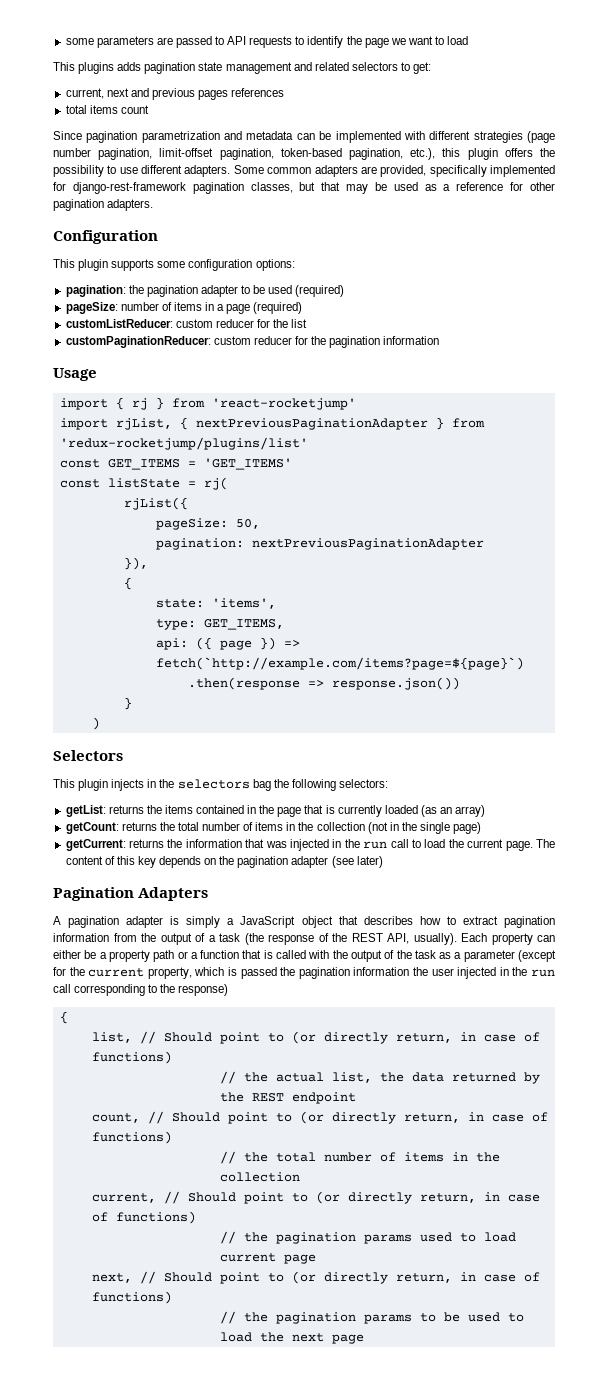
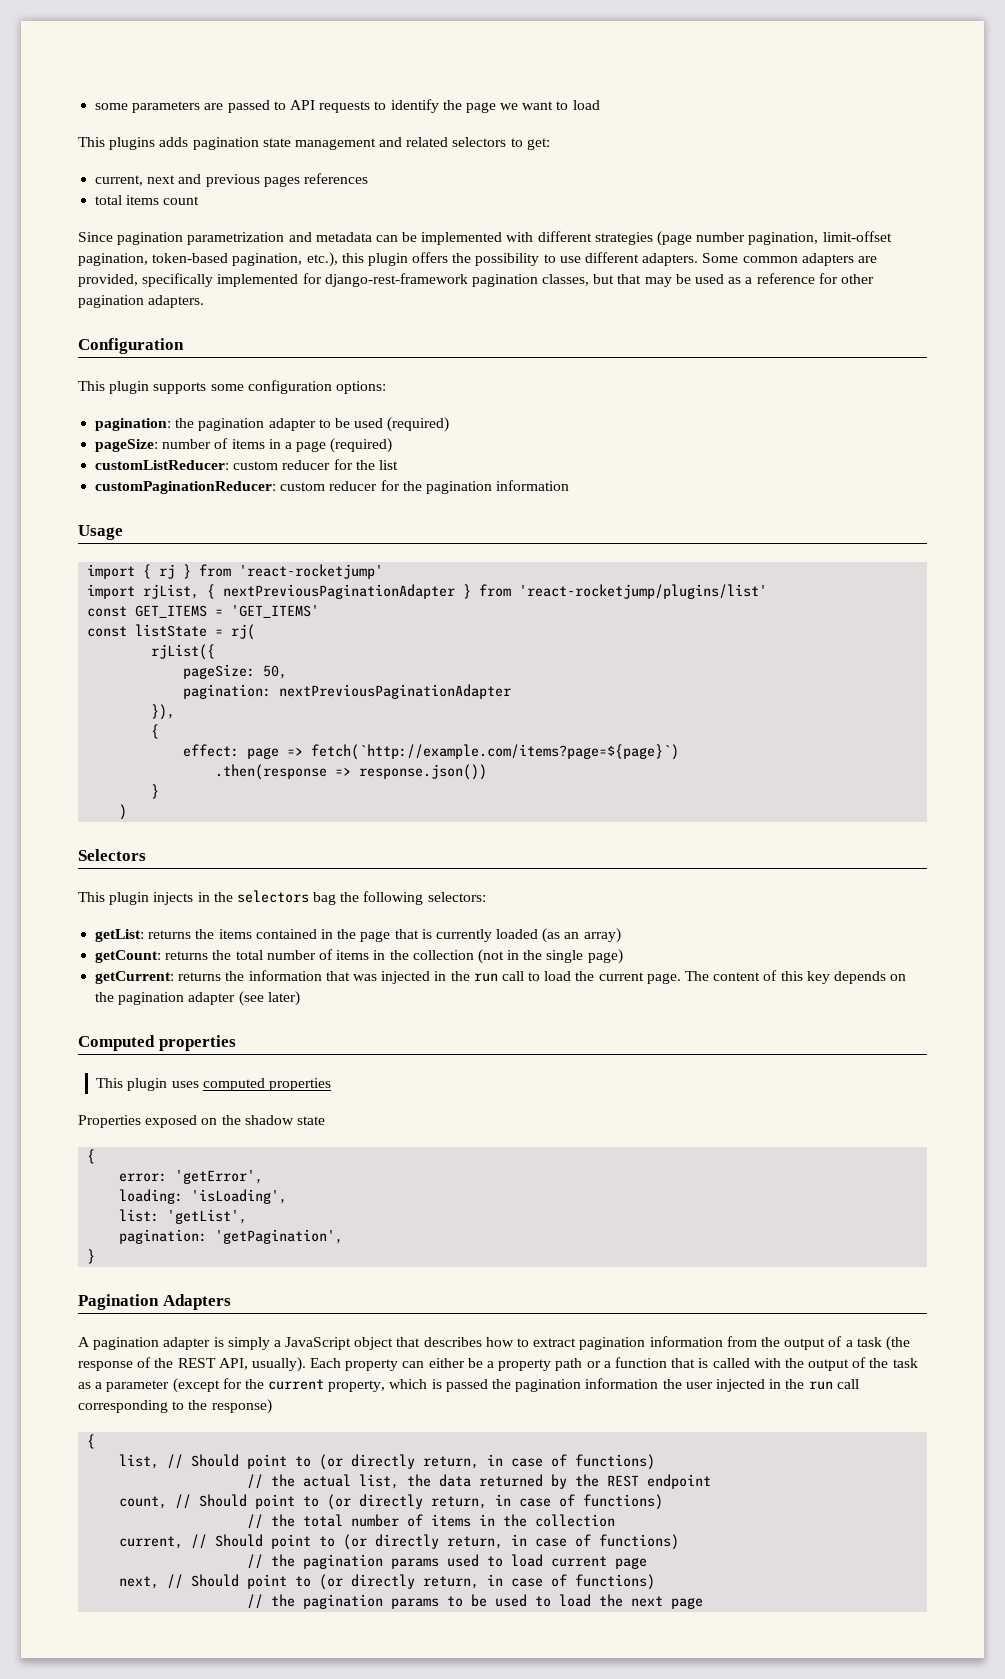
- import rjList, { nextPreviousPaginationAdapter } from 'redux-rocketjump/plugins/list'
+ import rjList, { nextPreviousPaginationAdapter } from 'react-rocketjump/plugins/list'
- state: 'items',
- type: GET_ITEMS,
- api: ({ page }) => fetch(`http://example.com/items?page=${page}`)
+ effect: page => fetch(`http://example.com/items?page=${page}`)
+ Computed properties
+ This plugin uses computed properties
+ Properties exposed on the shadow state
+ {
+ error: 'getError',
+ loading: 'isLoading',
+ list: 'getList',
+ pagination: 'getPagination',
+ }

